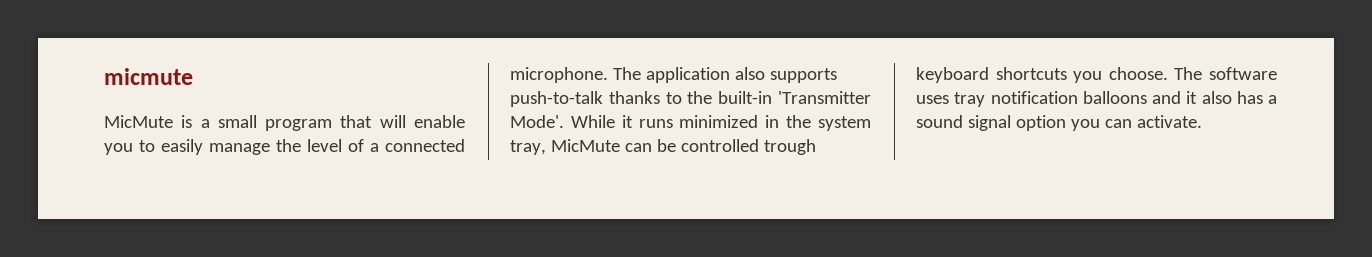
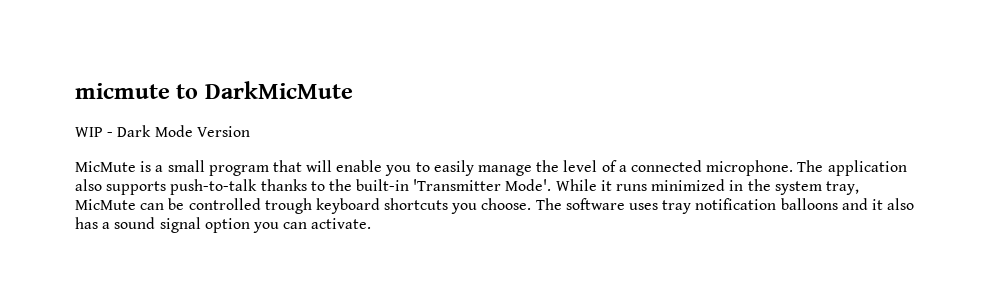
- micmute
+ micmute to DarkMicMute
+ WIP - Dark Mode Version

